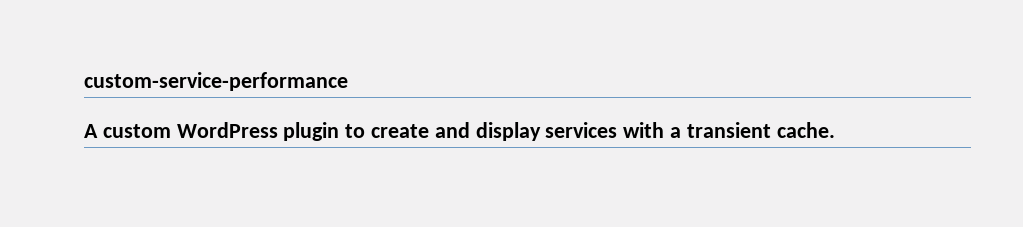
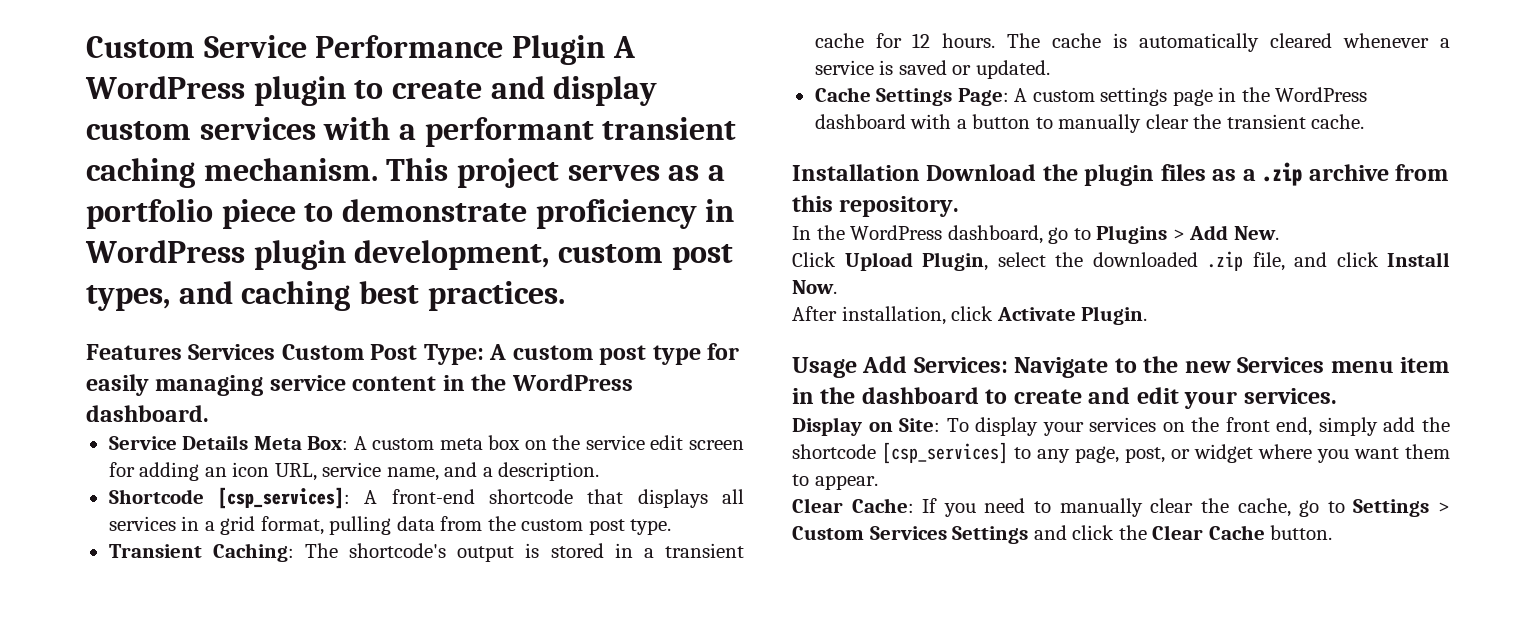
- custom-service-performance
- A custom WordPress plugin to create and display services with a transient cache.
+ Custom Service Performance Plugin A WordPress plugin to create and display custom services with a performant transient caching mechanism. This project serves as a portfolio piece to demonstrate proficiency in WordPress plugin development, custom post types, and caching best practices.
+ Features Services Custom Post Type: A custom post type for easily managing service content in the WordPress dashboard.
+ Service Details Meta Box: A custom meta box on the service edit screen for adding an icon URL, service name, and a description.
+ Shortcode [csp_services]: A front-end shortcode that displays all services in a grid format, pulling data from the custom post type.
+ Transient Caching: The shortcode's output is stored in a transient cache for 12 hours. The cache is automatically cleared whenever a service is saved or updated.
+ Cache Settings Page: A custom settings page in the WordPress dashboard with a button to manually clear the transient cache.
+ Installation Download the plugin files as a .zip archive from this repository.
+ In the WordPress dashboard, go to Plugins > Add New.
+ Click Upload Plugin, select the downloaded .zip file, and click Install Now.
+ After installation, click Activate Plugin.
+ Usage Add Services: Navigate to the new Services menu item in the dashboard to create and edit your services.
+ Display on Site: To display your services on the front end, simply add the shortcode [csp_services] to any page, post, or widget where you want them to appear.
+ Clear Cache: If you need to manually clear the cache, go to Settings > Custom Services Settings and click the Clear Cache button.

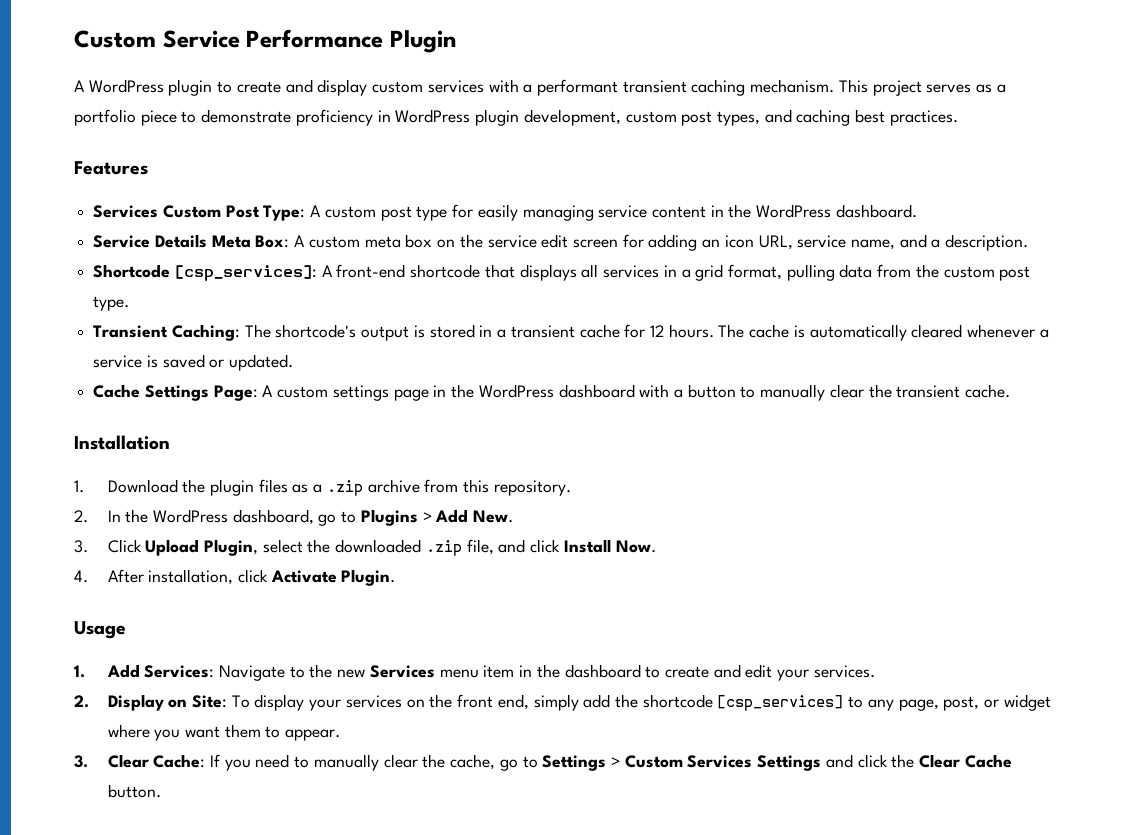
- Custom Service Performance Plugin A WordPress plugin to create and display custom services with a performant transient caching mechanism.
+ Custom Service Performance Plugin
+ A WordPress plugin to create and display custom services with a performant transient caching mechanism.
- Features Services Custom Post Type: A custom post type for easily managing service content in the WordPress dashboard.
+ Features
+ Services Custom Post Type: A custom post type for easily managing service content in the WordPress dashboard.
- Installation Download the plugin files as a .zip archive from this repository.
+ Installation
+ 1. Download the plugin files as a .zip archive from this repository.
- In the WordPress dashboard, go to Plugins > Add New.
+ 2. In the WordPress dashboard, go to Plugins > Add New.
- Click Upload Plugin, select the downloaded .zip file, and click Install Now.
+ 3. Click Upload Plugin, select the downloaded .zip file, and click Install Now.
- After installation, click Activate Plugin.
+ 4. After installation, click Activate Plugin.
- Usage Add Services: Navigate to the new Services menu item in the dashboard to create and edit your services.
+ Usage
+ 1. Add Services: Navigate to the new Services menu item in the dashboard to create and edit your services.
- Display on Site: To display your services on the front end, simply add the shortcode [csp_services] to any page, post, or widget where you want them to appear.
+ 2. Display on Site: To display your services on the front end, simply add the shortcode [csp_services] to any page, post, or widget where you want them to appear.
- Clear Cache: If you need to manually clear the cache, go to Settings > Custom Services Settings and click the Clear Cache button.
+ 3. Clear Cache: If you need to manually clear the cache, go to Settings > Custom Services Settings and click the Clear Cache button.

